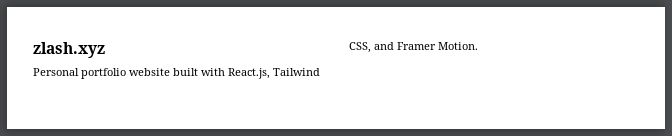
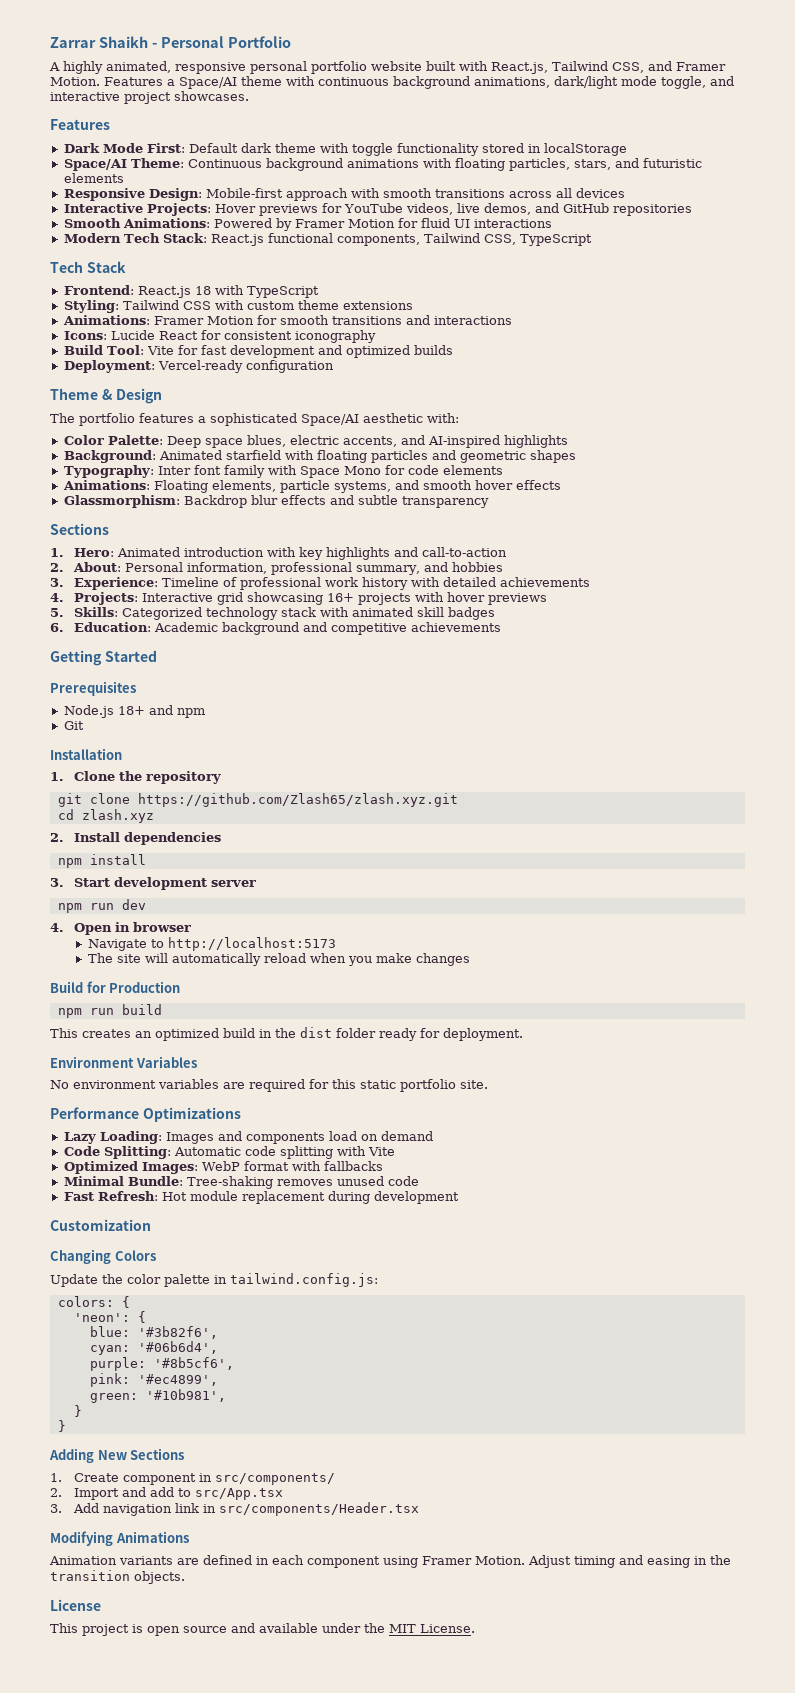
- zlash.xyz
- Personal portfolio website built with React.js, Tailwind CSS, and Framer Motion.
+ Zarrar Shaikh - Personal Portfolio
+ A highly animated, responsive personal portfolio website built with React.js, Tailwind CSS, and Framer Motion.
+ Features a Space/AI theme with continuous background animations, dark/light mode toggle, and interactive project showcases.
+ Features
+ Dark Mode First: Default dark theme with toggle functionality stored in localStorage
+ Space/AI Theme: Continuous background animations with floating particles, stars, and futuristic elements
+ Responsive Design: Mobile-first approach with smooth transitions across all devices
+ Interactive Projects: Hover previews for YouTube videos, live demos, and GitHub repositories
+ Smooth Animations: Powered by Framer Motion for fluid UI interactions
+ Modern Tech Stack: React.js functional components, Tailwind CSS, TypeScript
+ Tech Stack
+ Frontend: React.js 18 with TypeScript
+ Styling: Tailwind CSS with custom theme extensions
+ Animations: Framer Motion for smooth transitions and interactions
+ Icons: Lucide React for consistent iconography
+ Build Tool: Vite for fast development and optimized builds
+ Deployment: Vercel-ready configuration
+ Theme & Design
+ The portfolio features a sophisticated Space/AI aesthetic with:
+ Color Palette: Deep space blues, electric accents, and AI-inspired highlights
+ Background: Animated starfield with floating particles and geometric shapes
+ Typography: Inter font family with Space Mono for code elements
+ Animations: Floating elements, particle systems, and smooth hover effects
+ Glassmorphism: Backdrop blur effects and subtle transparency
+ Sections
+ 1. Hero: Animated introduction with key highlights and call-to-action
+ 2. About: Personal information, professional summary, and hobbies
+ 3. Experience: Timeline of professional work history with detailed achievements
+ 4. Projects: Interactive grid showcasing 16+ projects with hover previews
+ 5. Skills: Categorized technology stack with animated skill badges
+ 6. Education: Academic background and competitive achievements
+ Getting Started
+ Prerequisites
+ Node.js 18+ and npm
+ Git
+ Installation
+ 1. Clone the repository
+ git clone https://github.com/Zlash65/zlash.xyz.git
+ cd zlash.xyz
+ 2. Install dependencies
+ npm install
+ 3. Start development server
+ npm run dev
+ 4. Open in browser
+ Navigate to http://localhost:5173
+ The site will automatically reload when you make changes
+ Build for Production
+ npm run build
+ This creates an optimized build in the dist folder ready for deployment.
+ Environment Variables
+ No environment variables are required for this static portfolio site.
+ Performance Optimizations
+ Lazy Loading: Images and components load on demand
+ Code Splitting: Automatic code splitting with Vite
+ Optimized Images: WebP format with fallbacks
+ Minimal Bundle: Tree-shaking removes unused code
+ Fast Refresh: Hot module replacement during development
+ Customization
+ Changing Colors
+ Update the color palette in tailwind.config.js:
+ colors: {
+ 'neon': {
+ blue: '#3b82f6',
+ cyan: '#06b6d4',
+ purple: '#8b5cf6',
+ pink: '#ec4899',
+ green: '#10b981',
+ }
+ }
+ Adding New Sections
+ 1. Create component in src/components/
+ 2. Import and add to src/App.tsx
+ 3. Add navigation link in src/components/Header.tsx
+ Modifying Animations
+ Animation variants are defined in each component using Framer Motion. Adjust timing and easing in the transition objects.
+ License
+ This project is open source and available under the MIT License.

